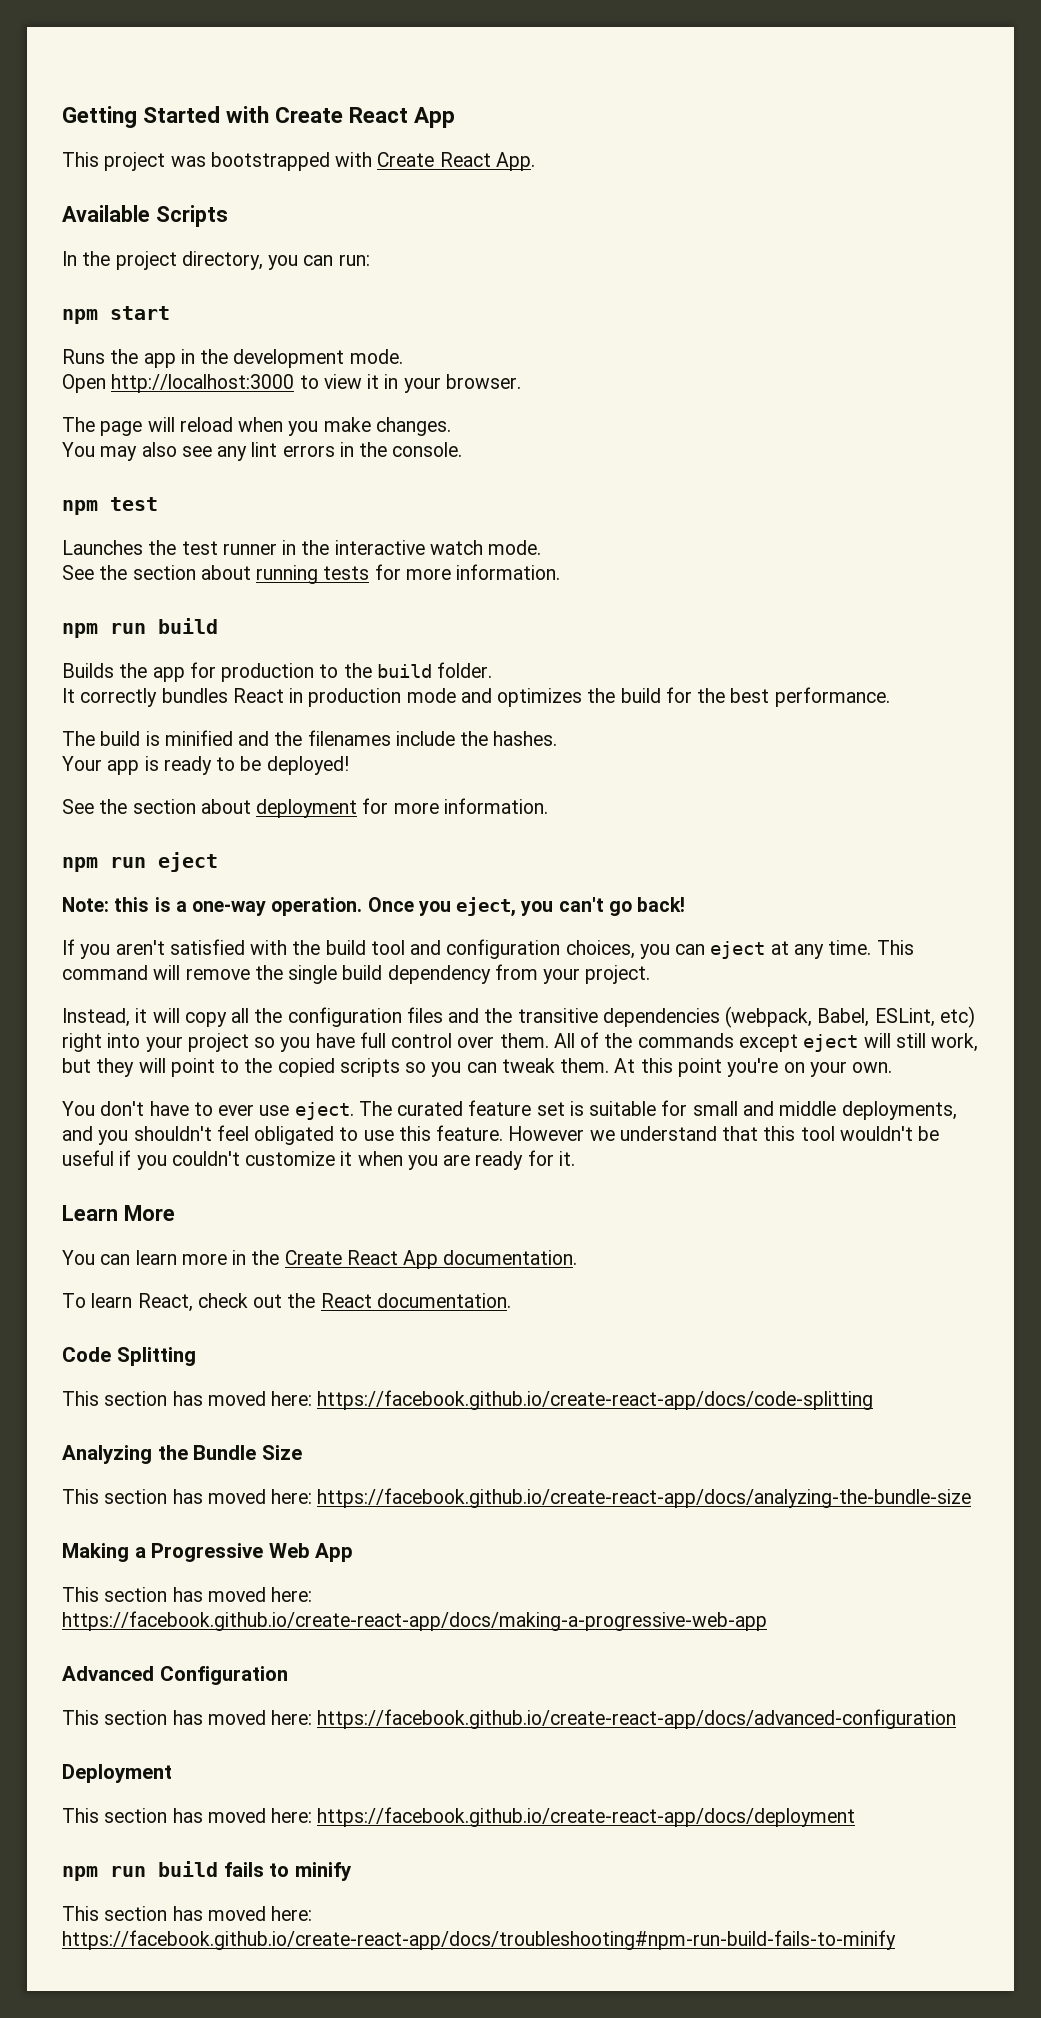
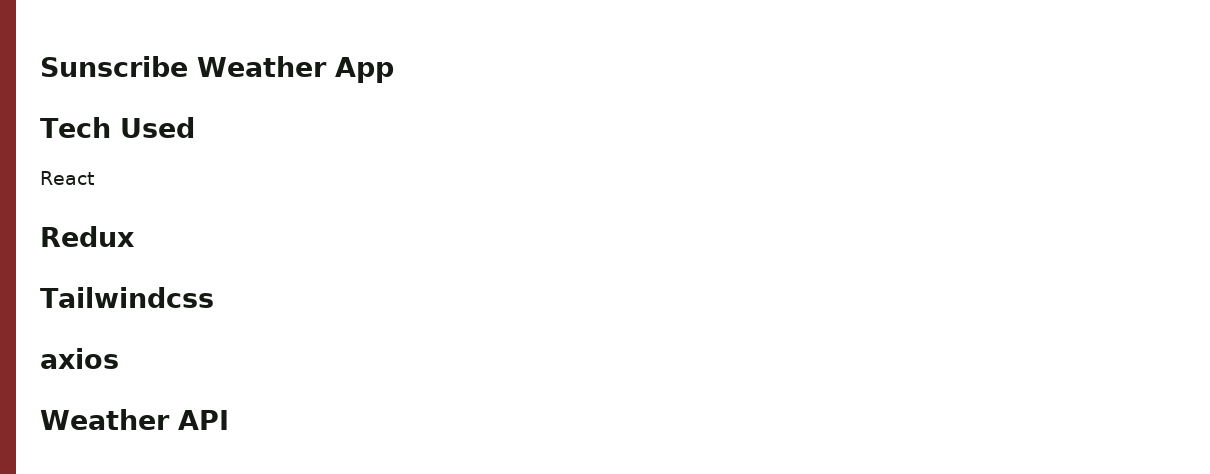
- Getting Started with Create React App
- This project was bootstrapped with Create React App.
- Available Scripts
- In the project directory, you can run:
- npm start
- Runs the app in the development mode.
- Open http://localhost:3000 to view it in your browser.
- The page will reload when you make changes.
- You may also see any lint errors in the console.
- npm test
- Launches the test runner in the interactive watch mode.
- See the section about running tests for more information.
- npm run build
- Builds the app for production to the build folder.
- It correctly bundles React in production mode and optimizes the build for the best performance.
- The build is minified and the filenames include the hashes.
- Your app is ready to be deployed!
- See the section about deployment for more information.
- npm run eject
- Note: this is a one-way operation. Once you eject, you can't go back!
- If you aren't satisfied with the build tool and configuration choices, you can eject at any time. This command will remove the single build dependency from your project.
- Instead, it will copy all the configuration files and the transitive dependencies (webpack, Babel, ESLint, etc) right into your project so you have full control over them. All of the commands except eject will still work, but they will point to the copied scripts so you can tweak them. At this point you're on your own.
- You don't have to ever use eject. The curated feature set is suitable for small and middle deployments, and you shouldn't feel obligated to use this feature. However we understand that this tool wouldn't be useful if you couldn't customize it when you are ready for it.
- Learn More
- You can learn more in the Create React App documentation.
- To learn React, check out the React documentation.
- Code Splitting
- This section has moved here: https://facebook.github.io/create-react-app/docs/code-splitting
- Analyzing the Bundle Size
- This section has moved here: https://facebook.github.io/create-react-app/docs/analyzing-the-bundle-size
- Making a Progressive Web App
- This section has moved here: https://facebook.github.io/create-react-app/docs/making-a-progressive-web-app
- Advanced Configuration
- This section has moved here: https://facebook.github.io/create-react-app/docs/advanced-configuration
- Deployment
- This section has moved here: https://facebook.github.io/create-react-app/docs/deployment
- npm run build fails to minify
- This section has moved here: https://facebook.github.io/create-react-app/docs/troubleshooting#npm-run-build-fails-to-minify
+ Sunscribe Weather App
+ Tech Used
+ React
+ Redux
+ Tailwindcss
+ axios
+ Weather API

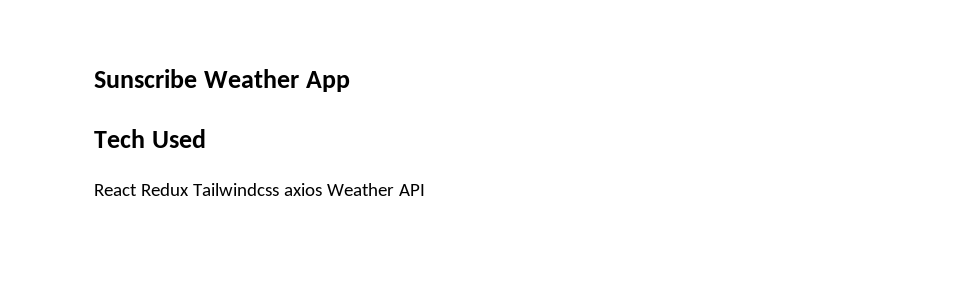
- React
- Redux
- Tailwindcss
- axios
- Weather API
+ React Redux Tailwindcss axios Weather API

